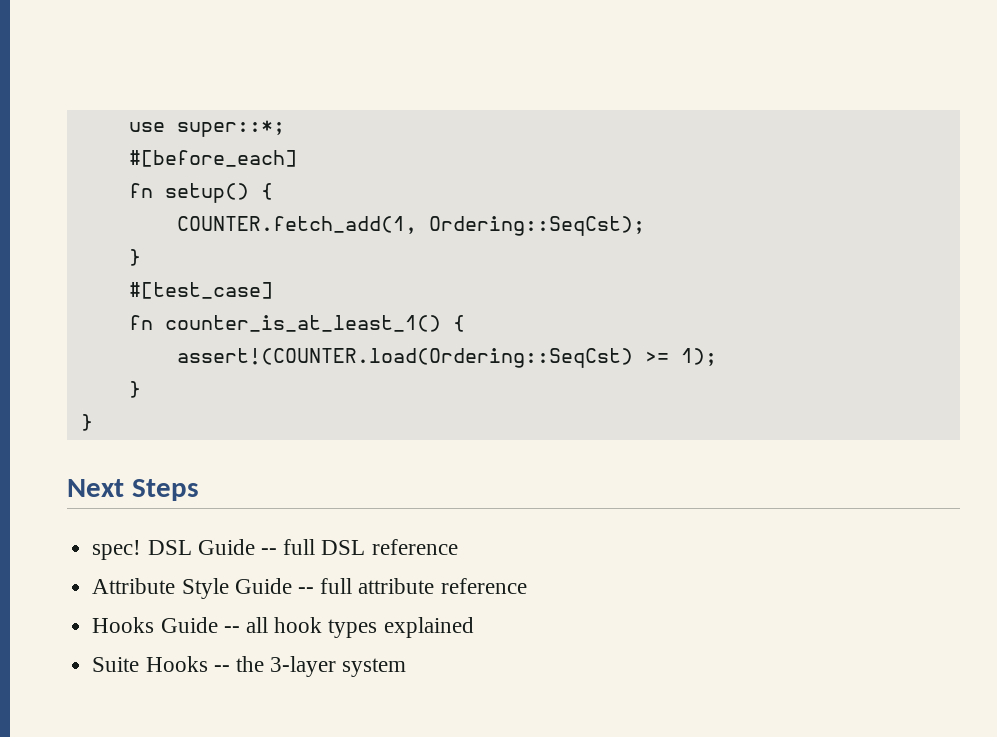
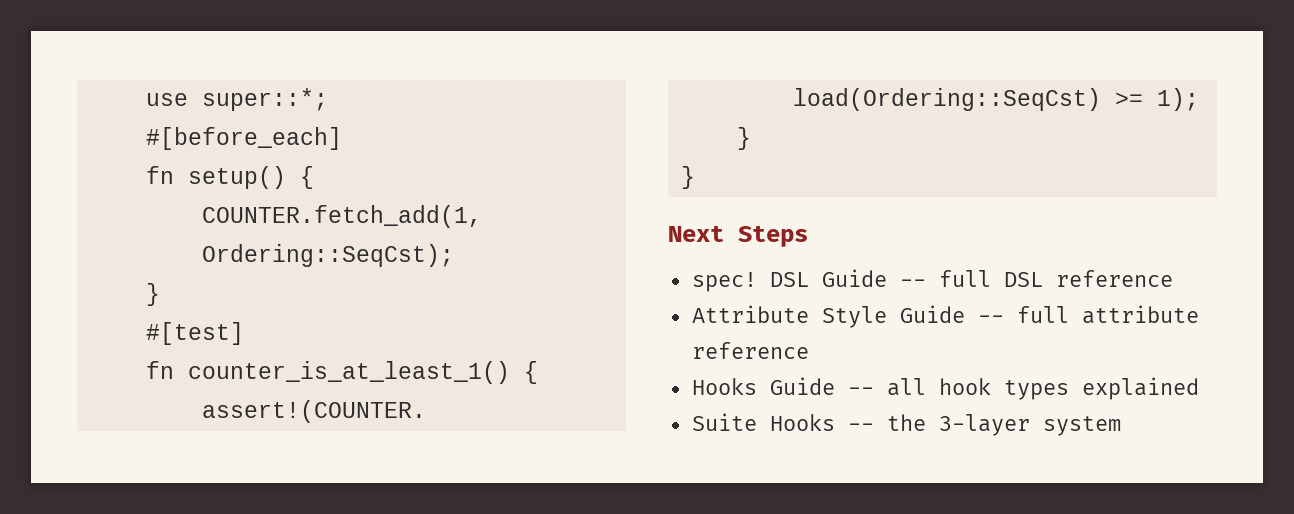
- #[test_case]
+ #[test]

